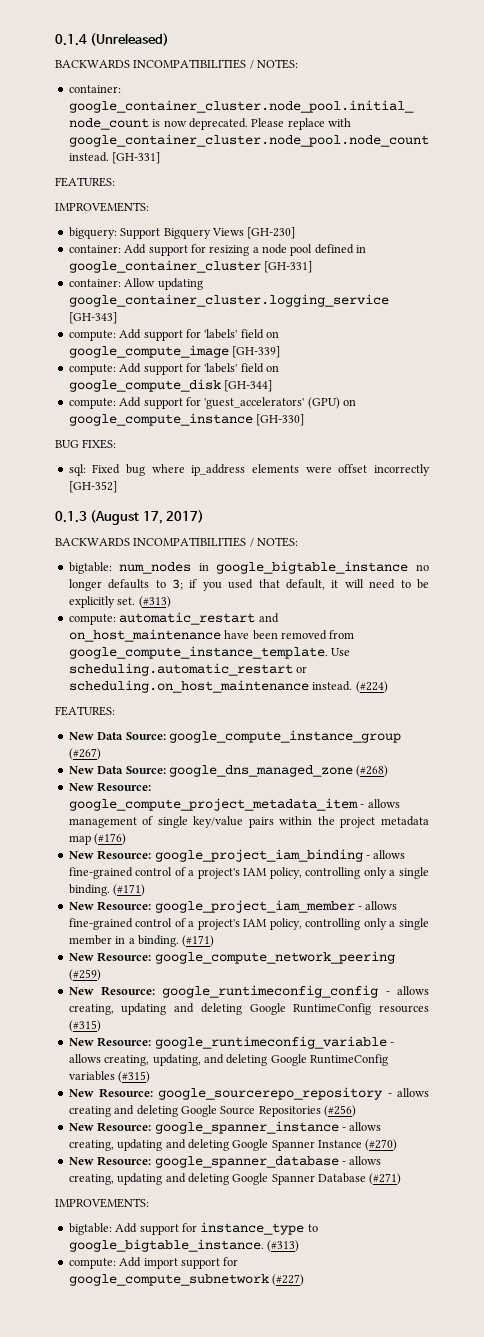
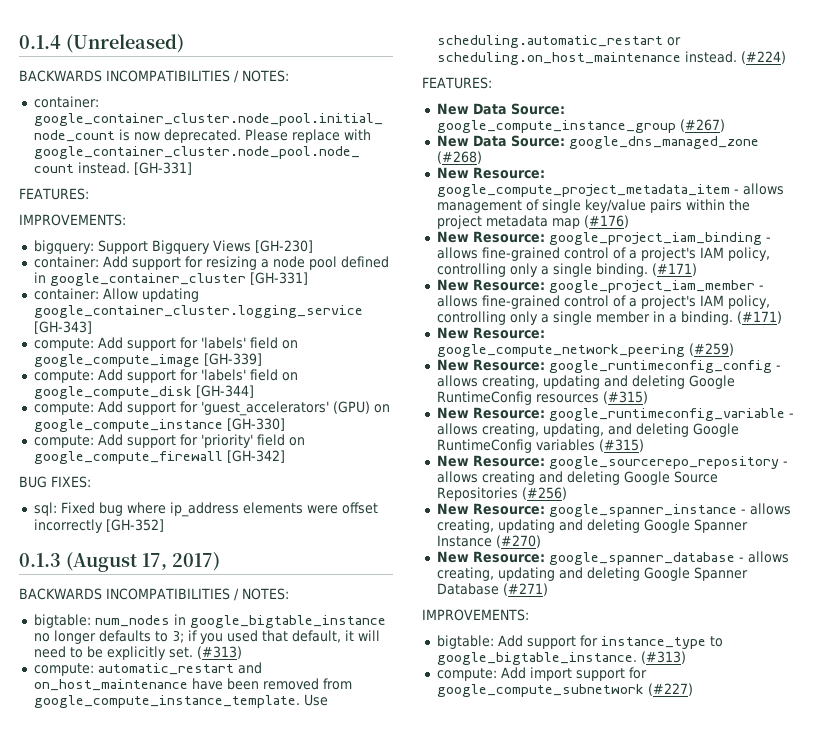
+ compute: Add support for 'priority' field on google_compute_firewall [GH-342]

